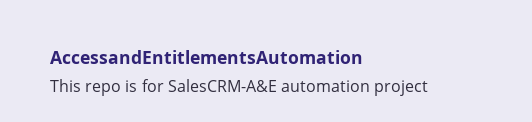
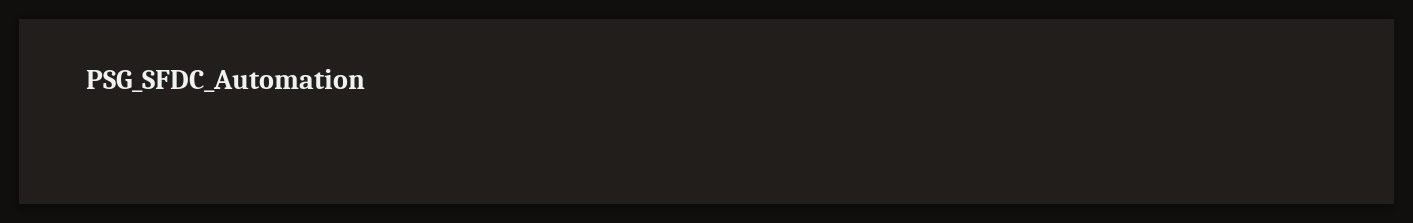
- AccessandEntitlementsAutomation
- This repo is for SalesCRM-A&E automation project
+ PSG_SFDC_Automation

